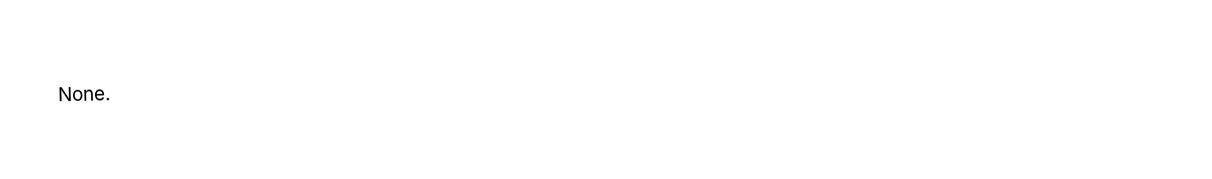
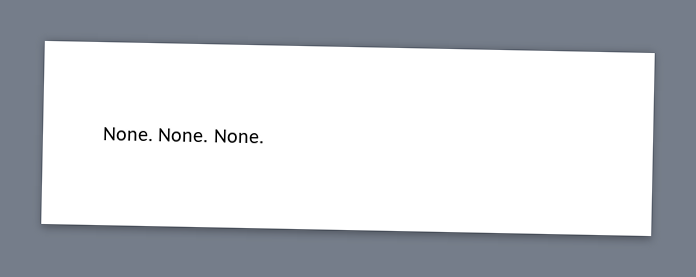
- None.
+ None. None. None.

